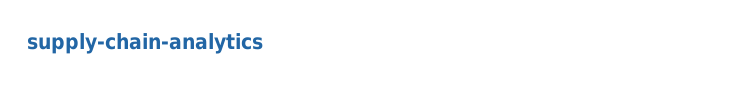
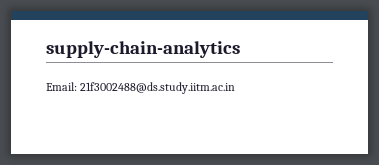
+ Email: 21f3002488@ds.study.iitm.ac.in

